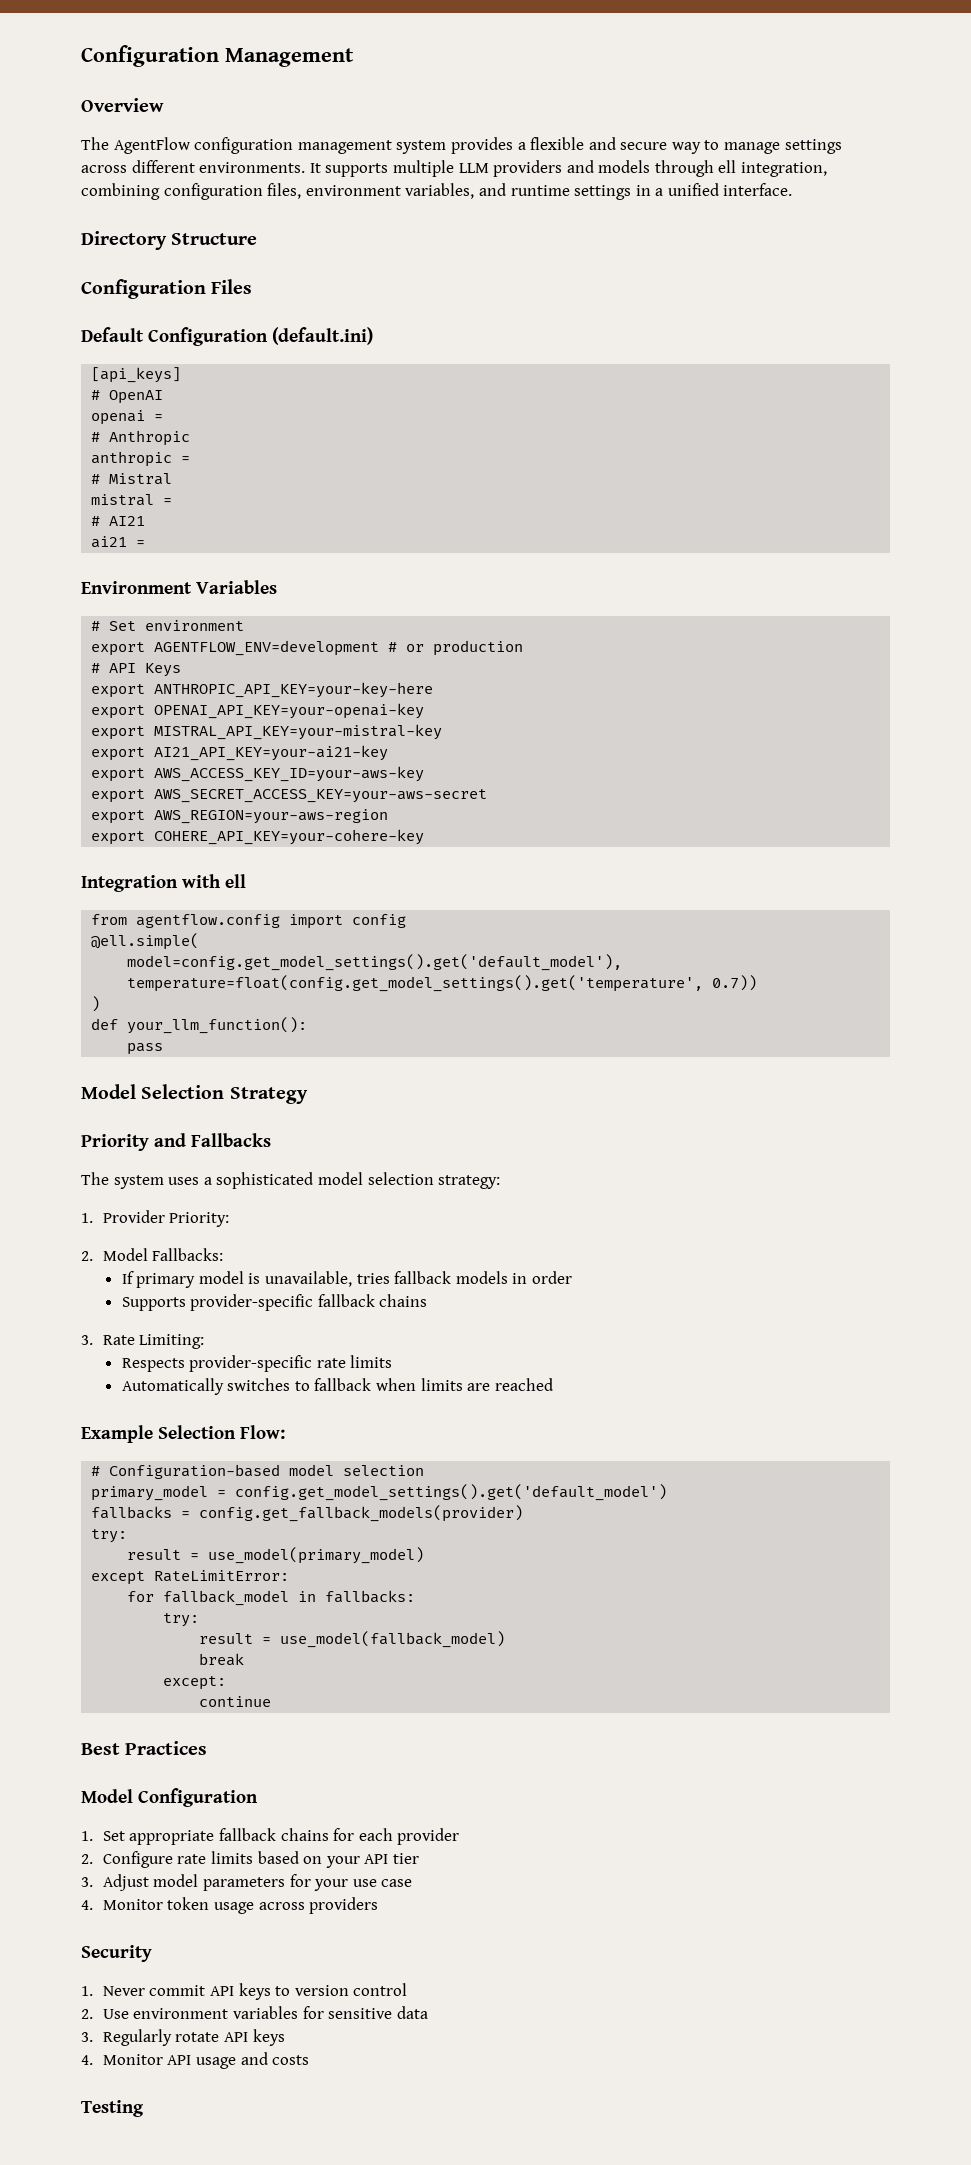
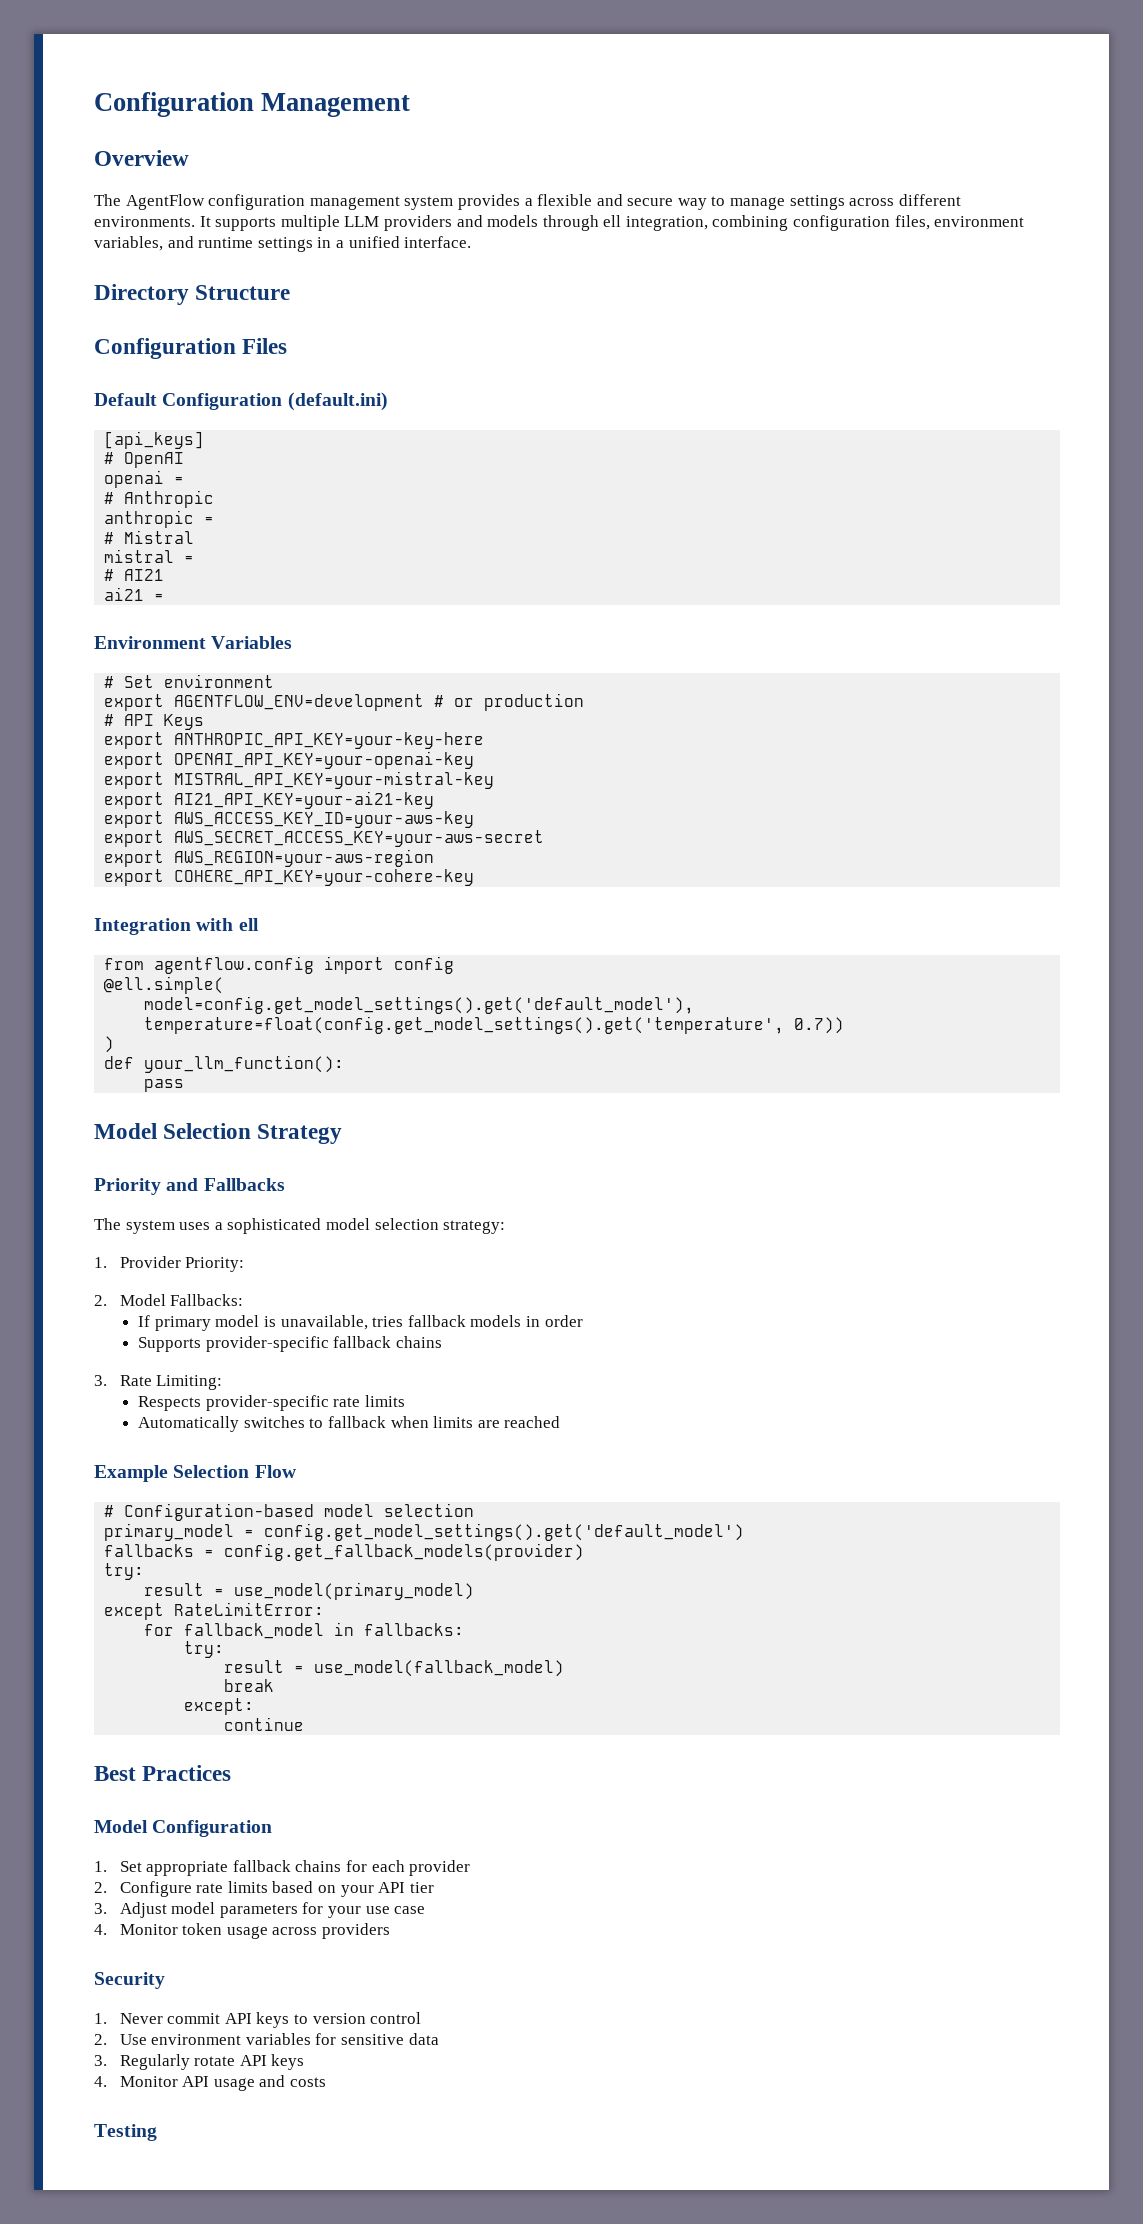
- Example Selection Flow:
+ Example Selection Flow

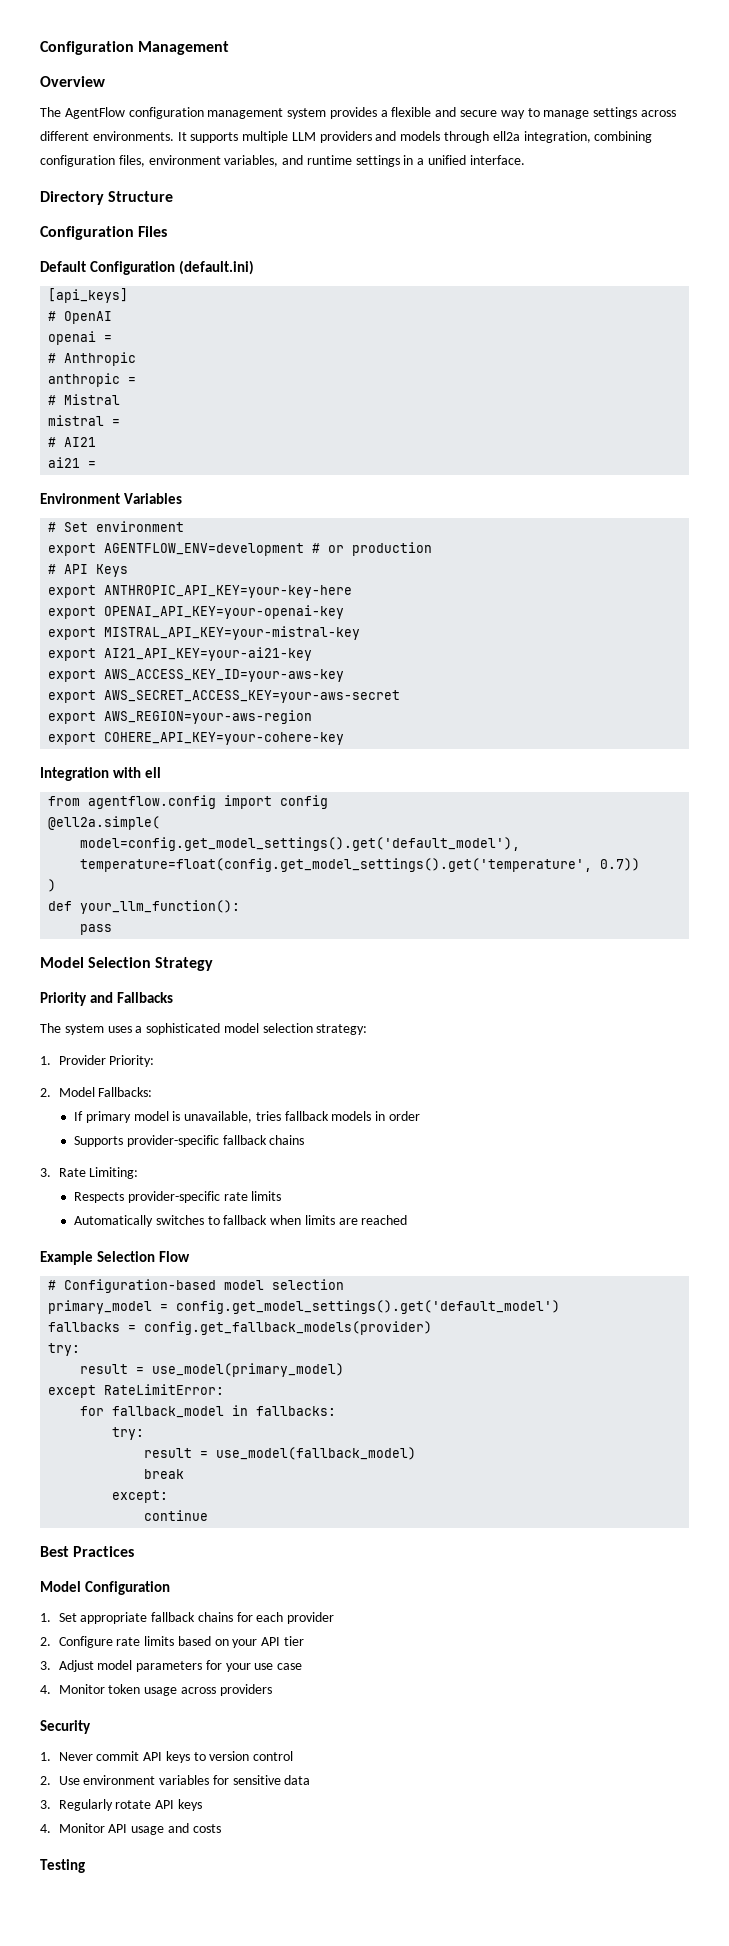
- It supports multiple LLM providers and models through ell integration, combining configuration files, environment variables, and runtime settings in a unified interface.
+ It supports multiple LLM providers and models through ell2a integration, combining configuration files, environment variables, and runtime settings in a unified interface.
- @ell.simple(
+ @ell2a.simple(

